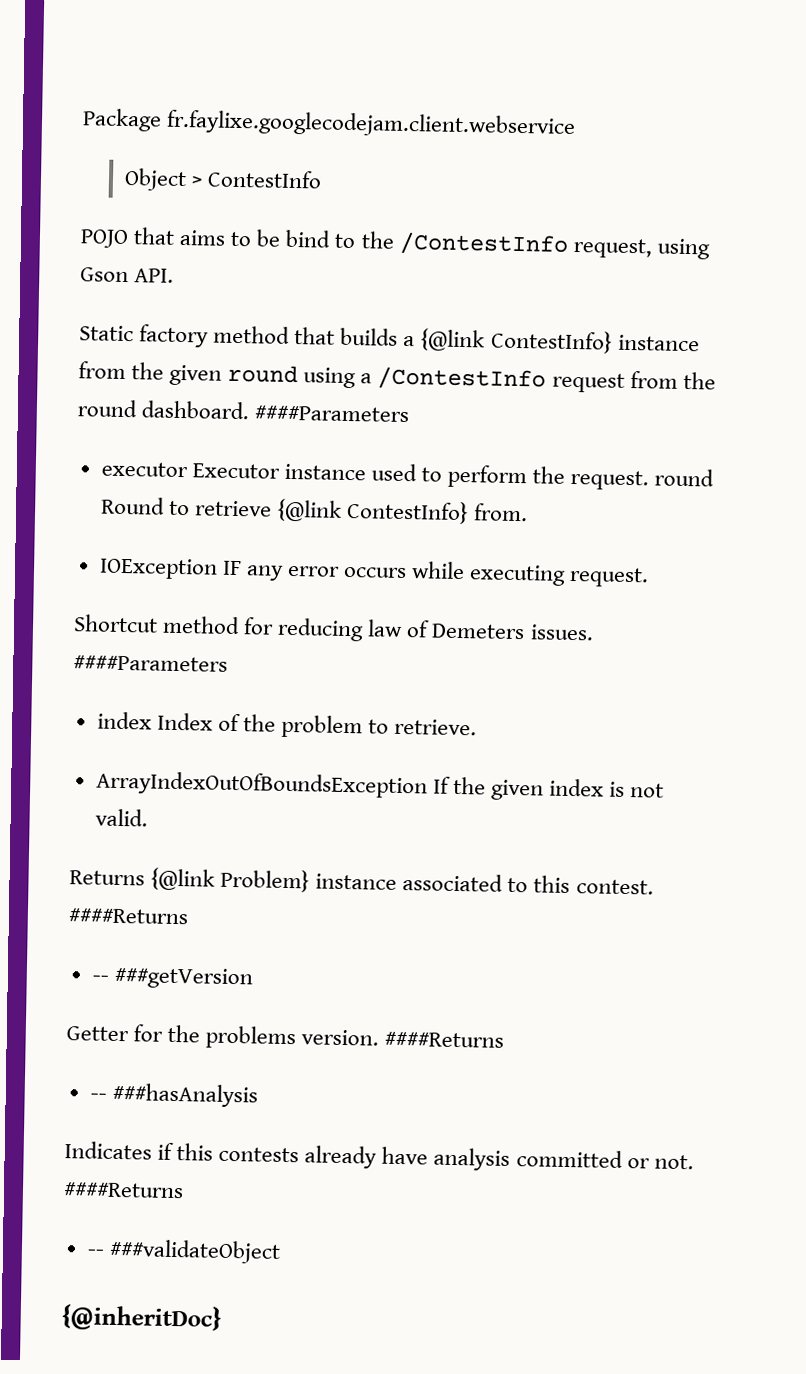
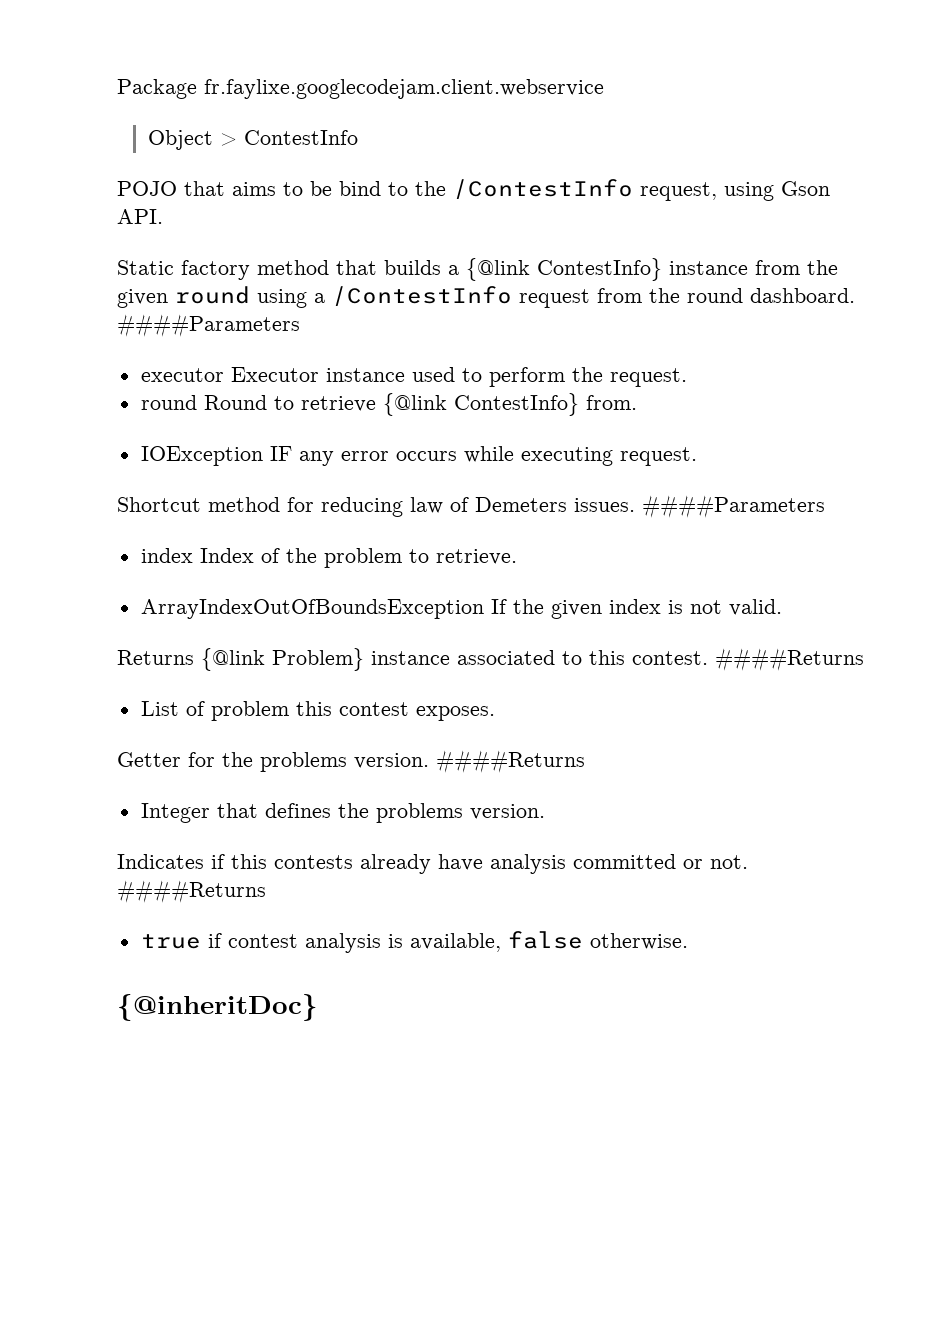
- executor Executor instance used to perform the request. round Round to retrieve {@link ContestInfo} from.
+ executor Executor instance used to perform the request.
+ round Round to retrieve {@link ContestInfo} from.
- -- ###getVersion
+ List of problem this contest exposes.
- -- ###hasAnalysis
+ Integer that defines the problems version.
- -- ###validateObject
+ true if contest analysis is available, false otherwise.

